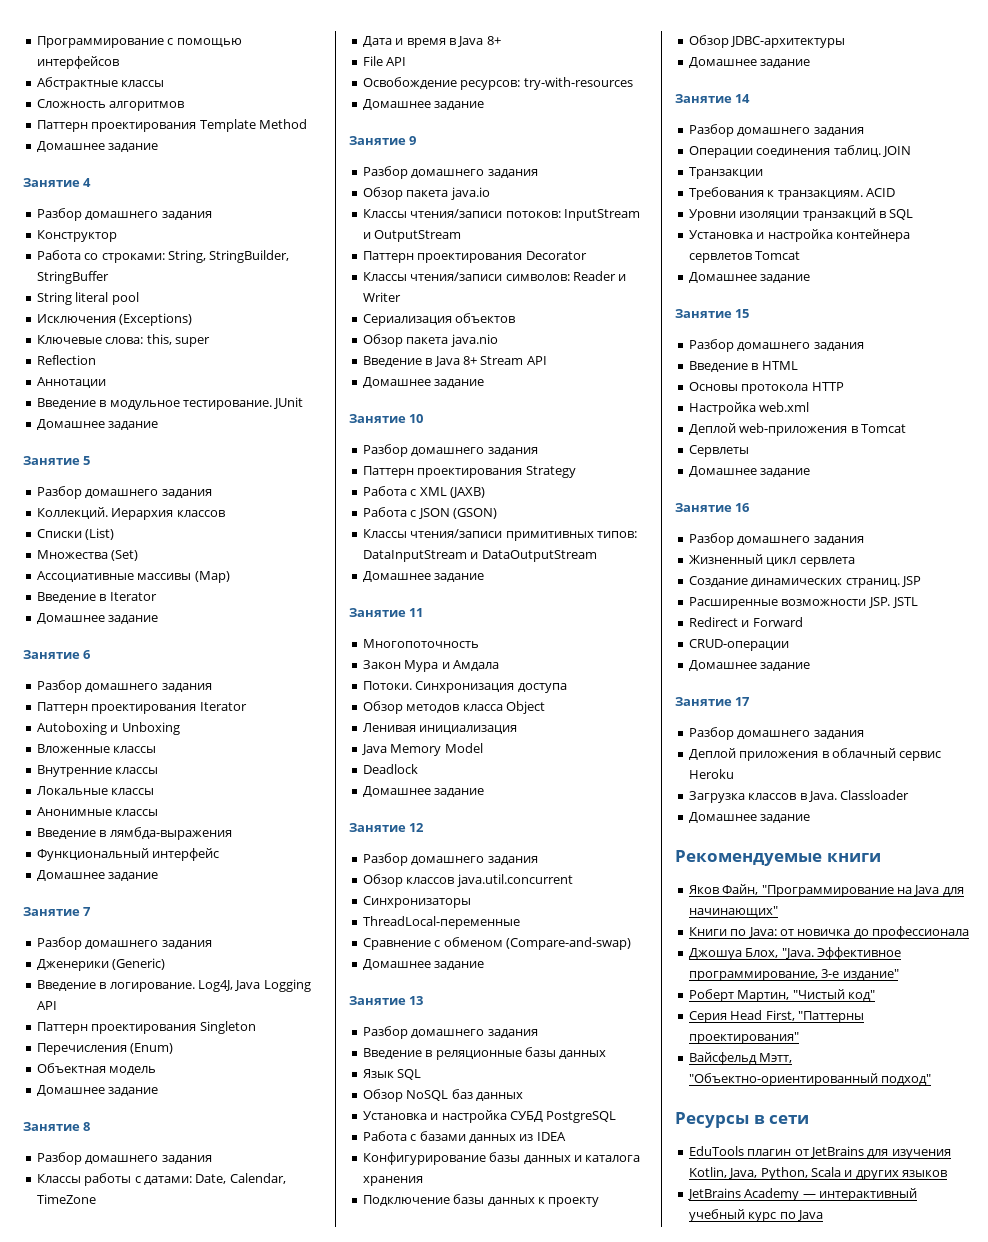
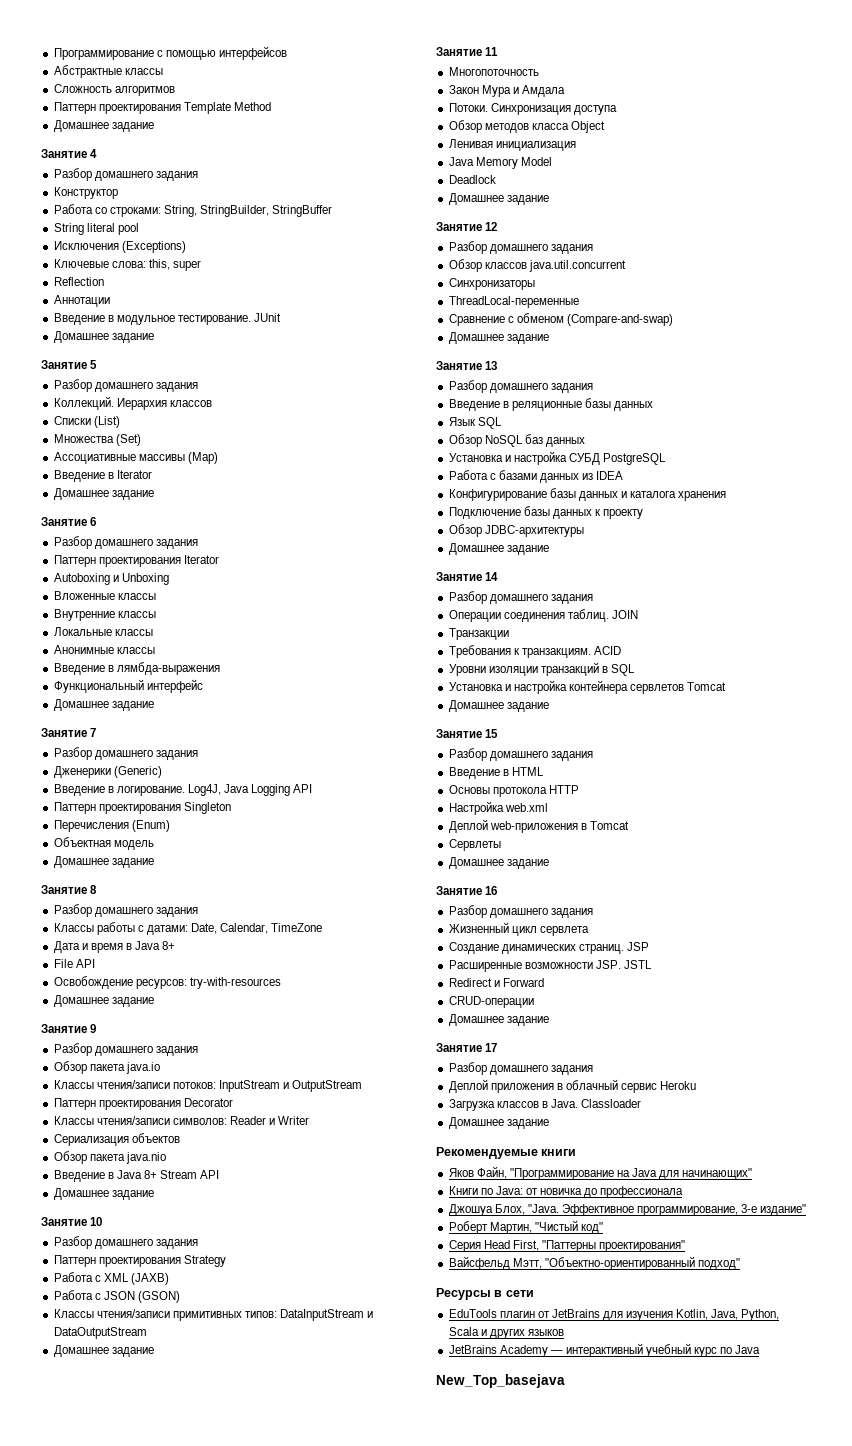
+ New_Top_basejava

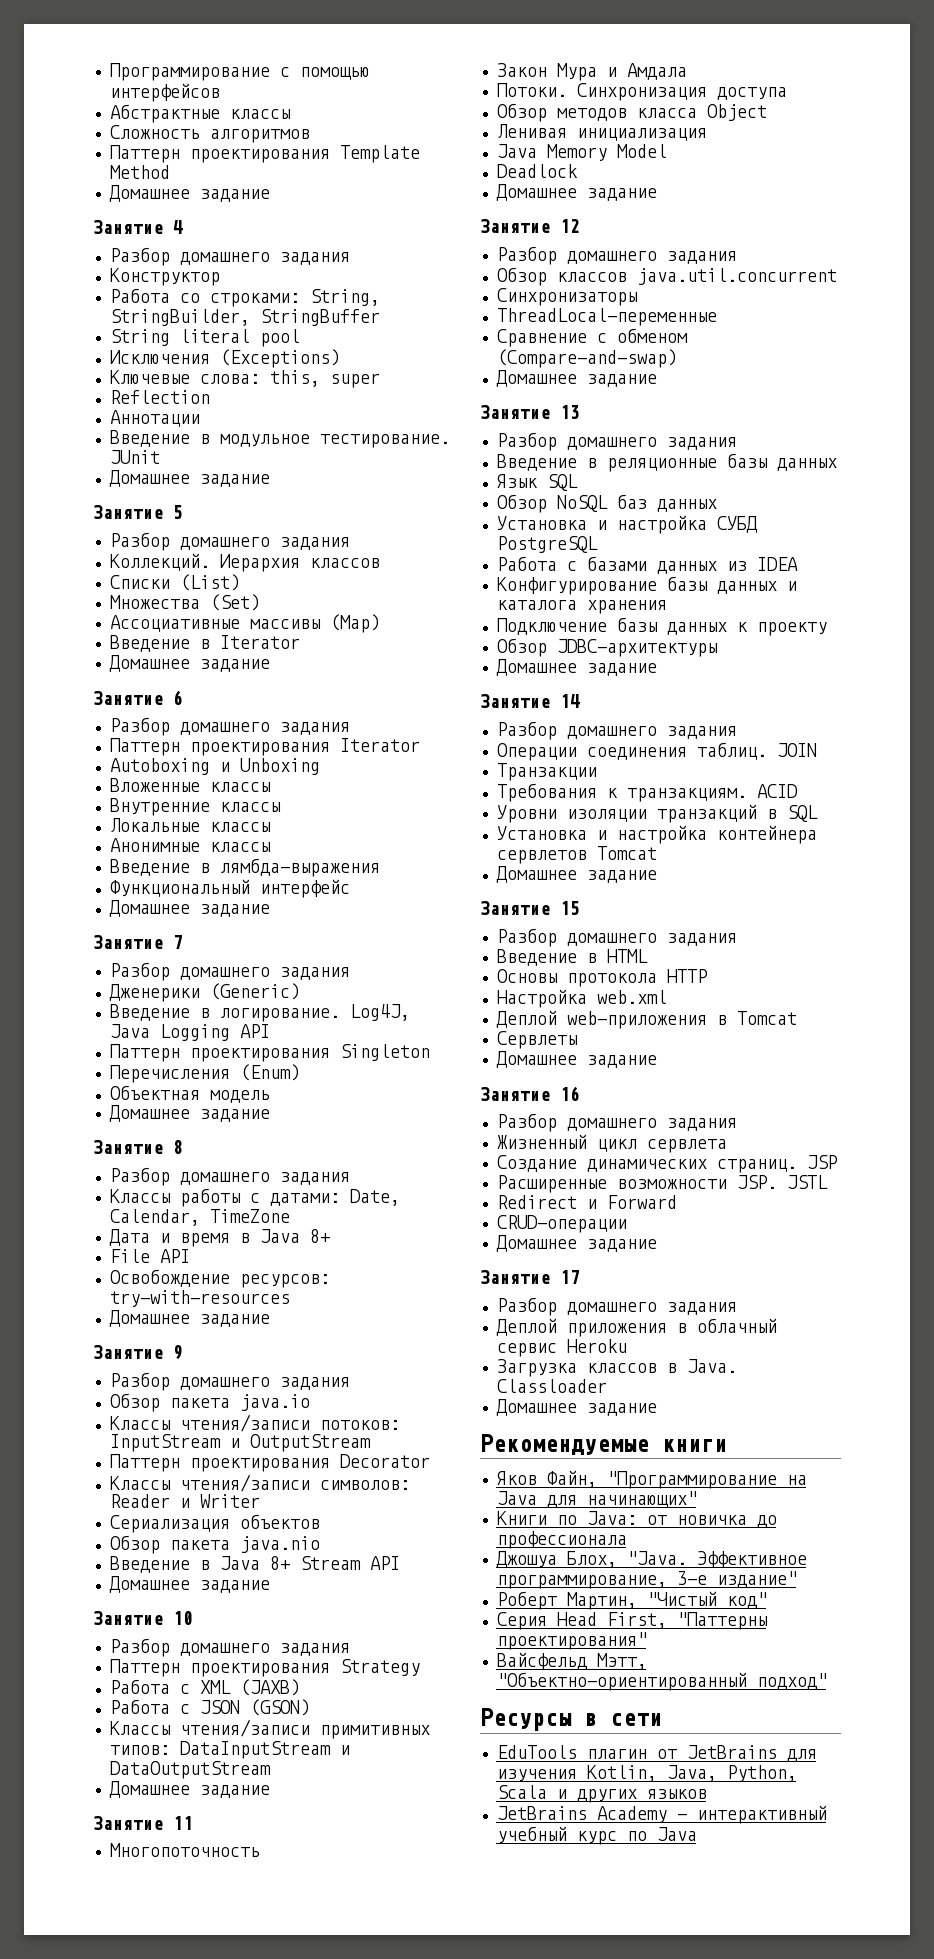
- New_Top_basejava

